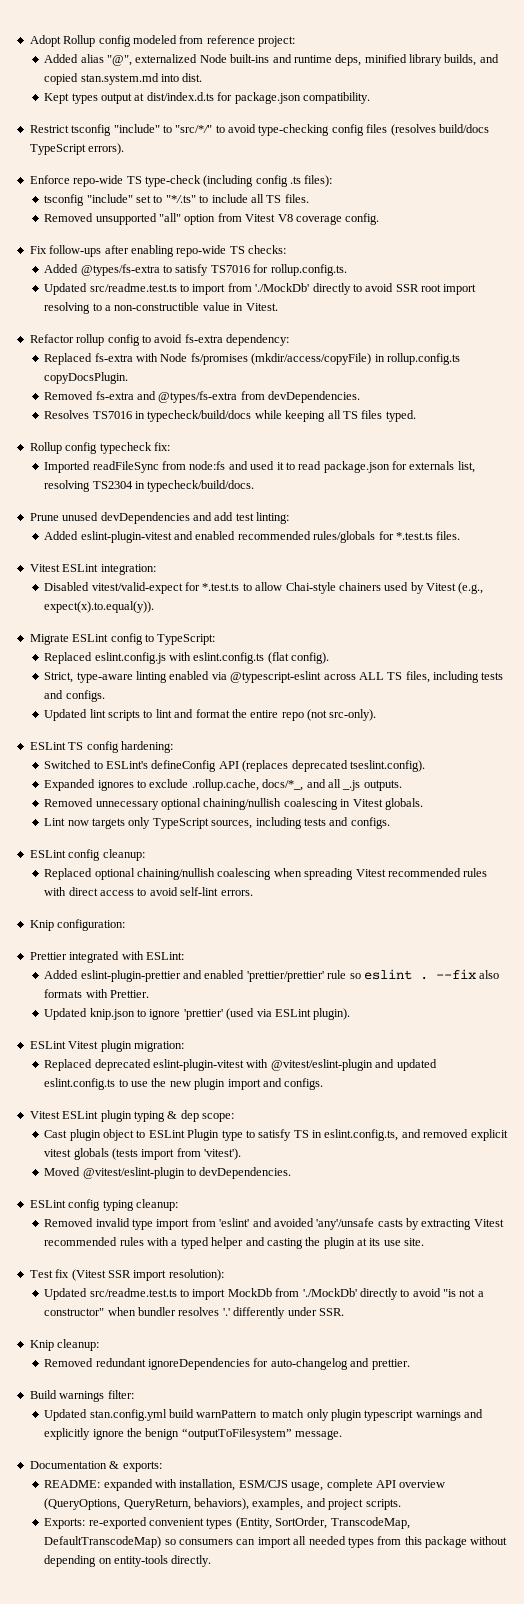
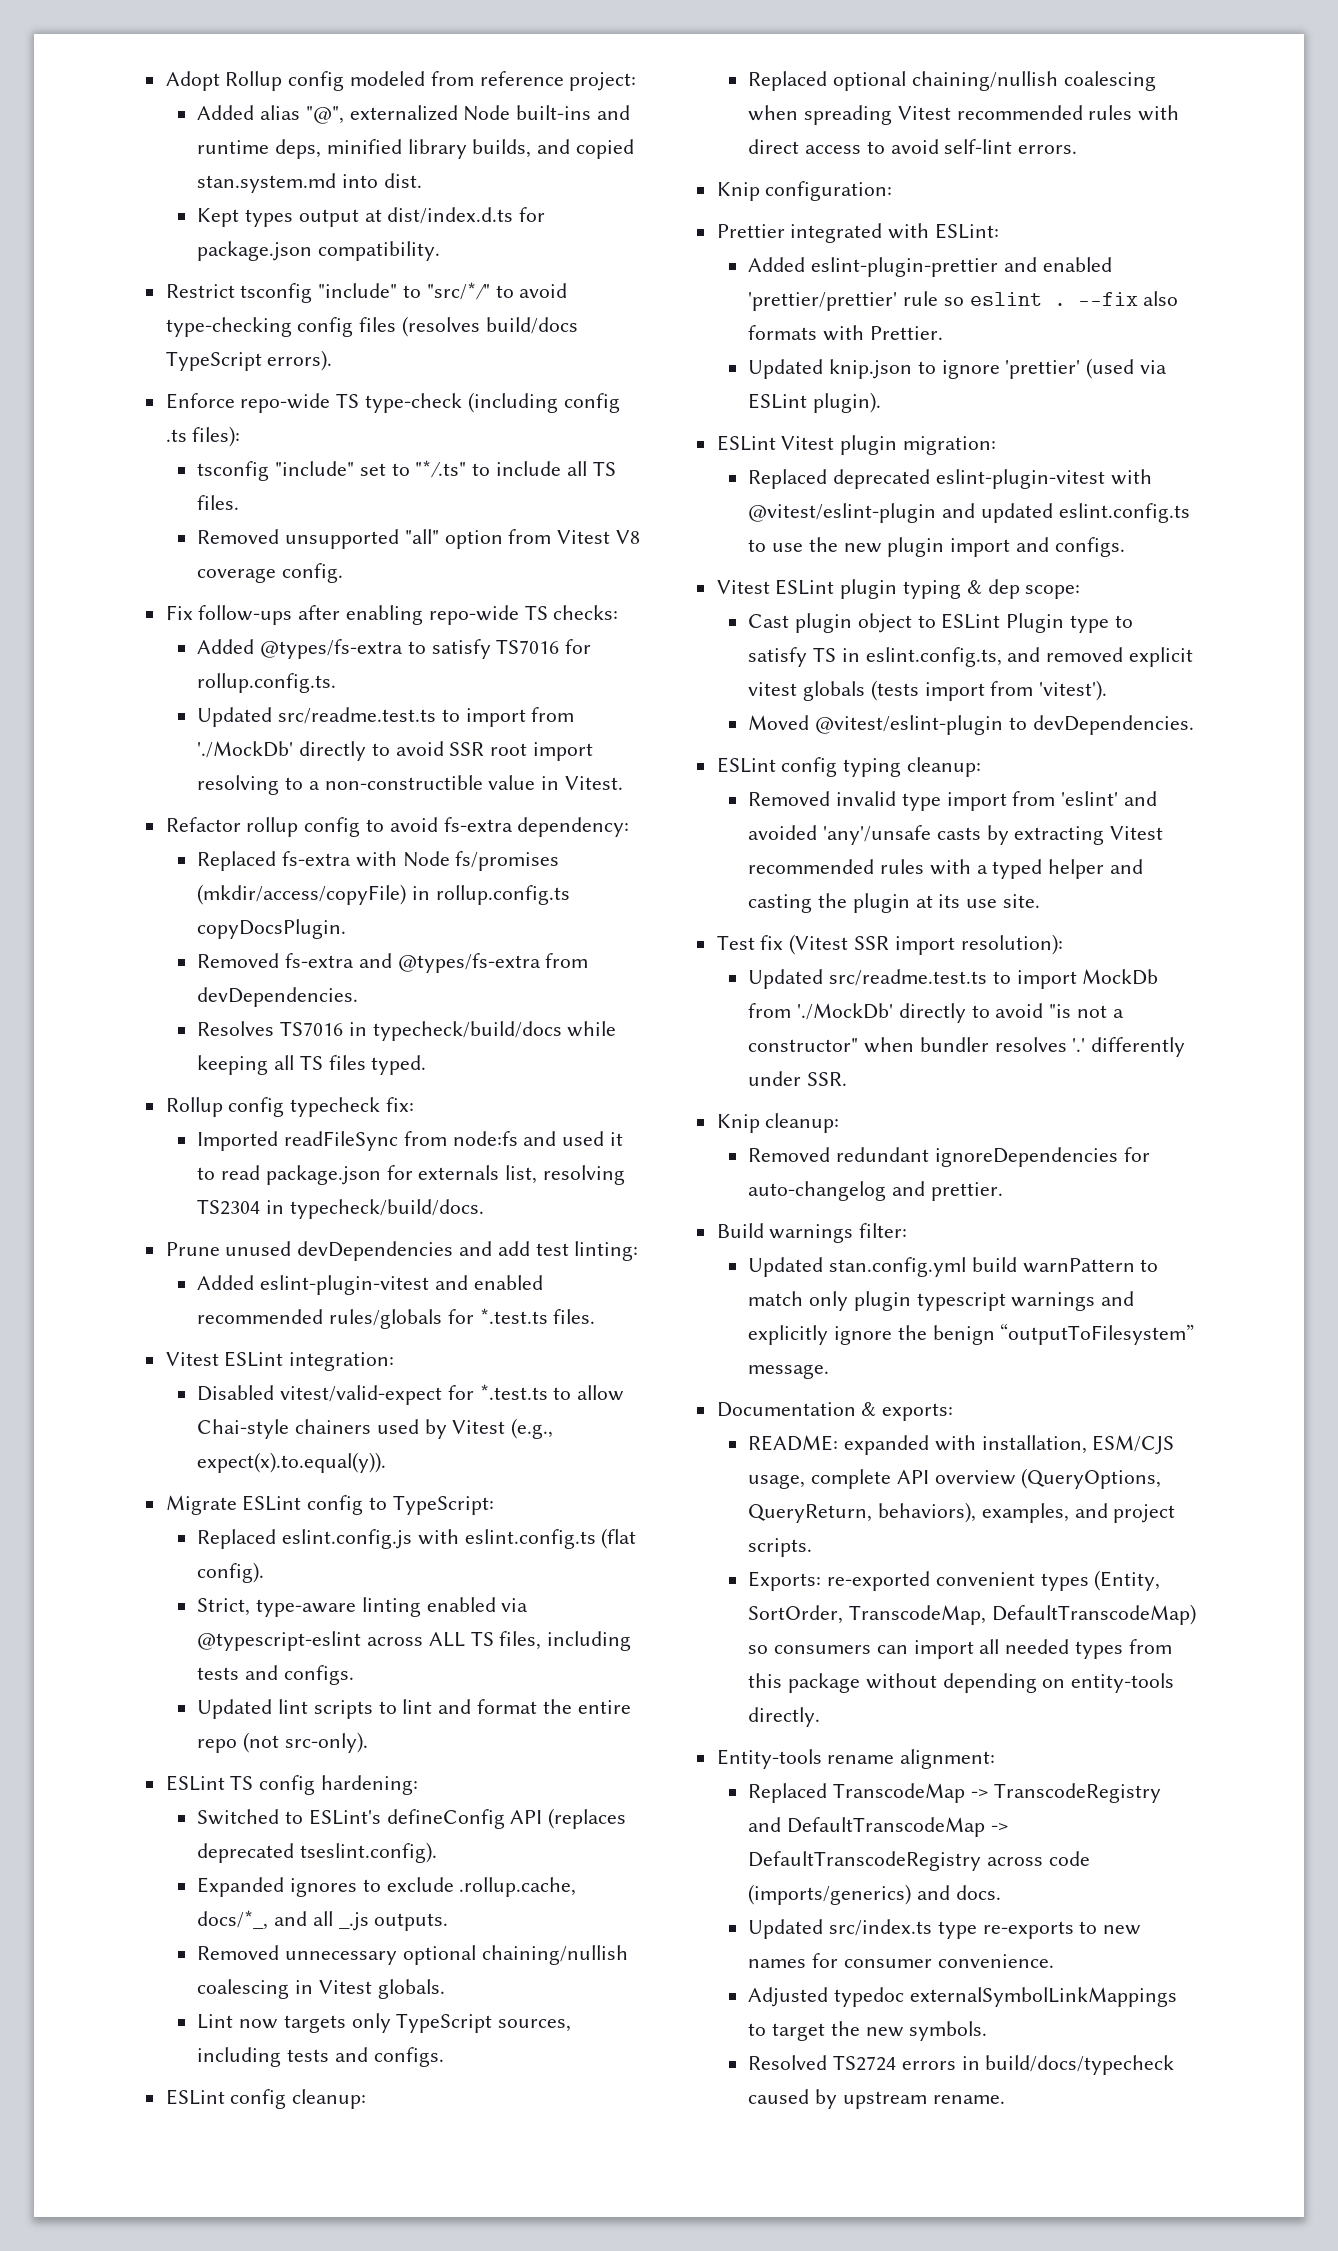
+ Entity-tools rename alignment:
+ Replaced TranscodeMap -> TranscodeRegistry and DefaultTranscodeMap -> DefaultTranscodeRegistry across code (imports/generics) and docs.
+ Updated src/index.ts type re-exports to new names for consumer convenience.
+ Adjusted typedoc externalSymbolLinkMappings to target the new symbols.
+ Resolved TS2724 errors in build/docs/typecheck caused by upstream rename.

